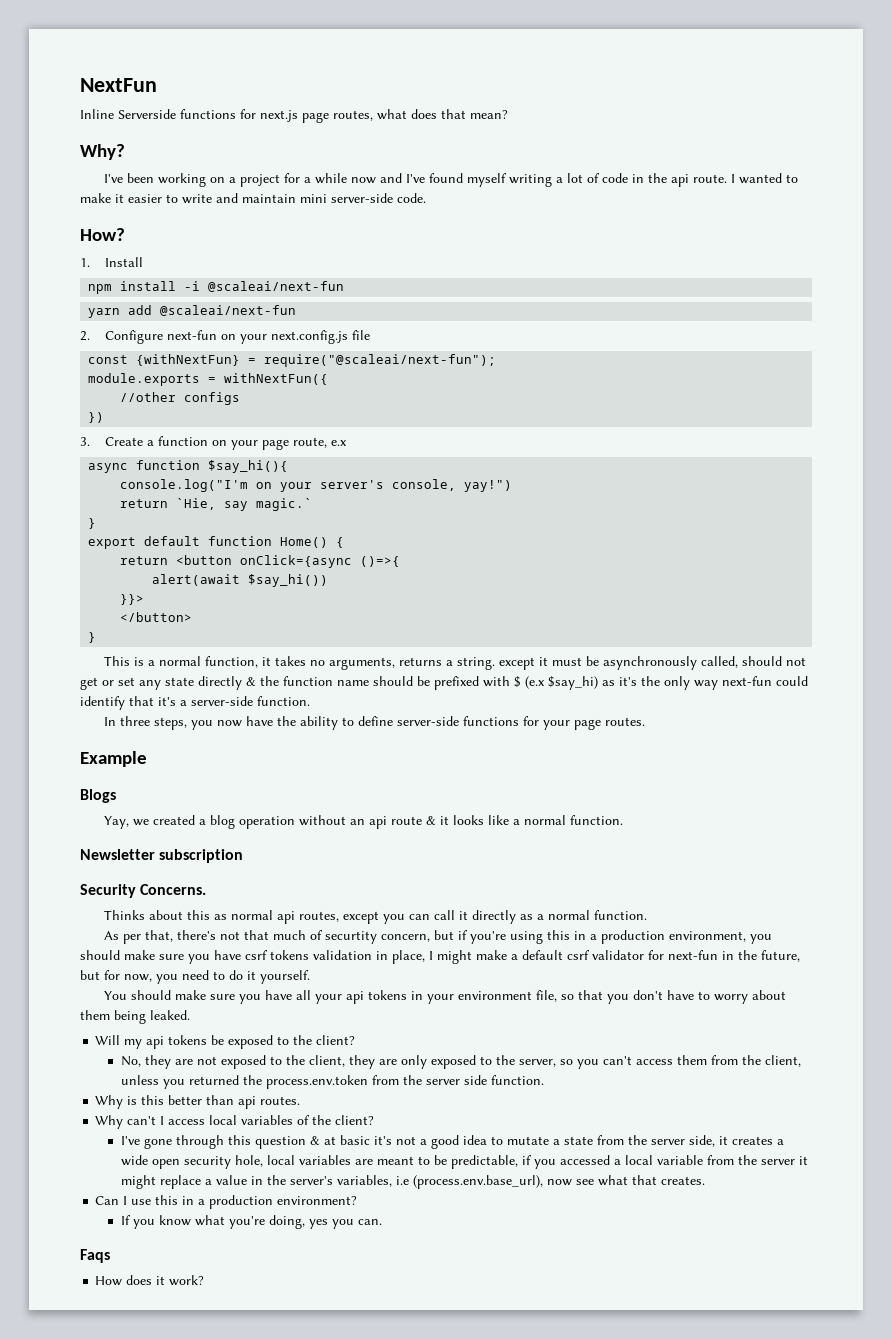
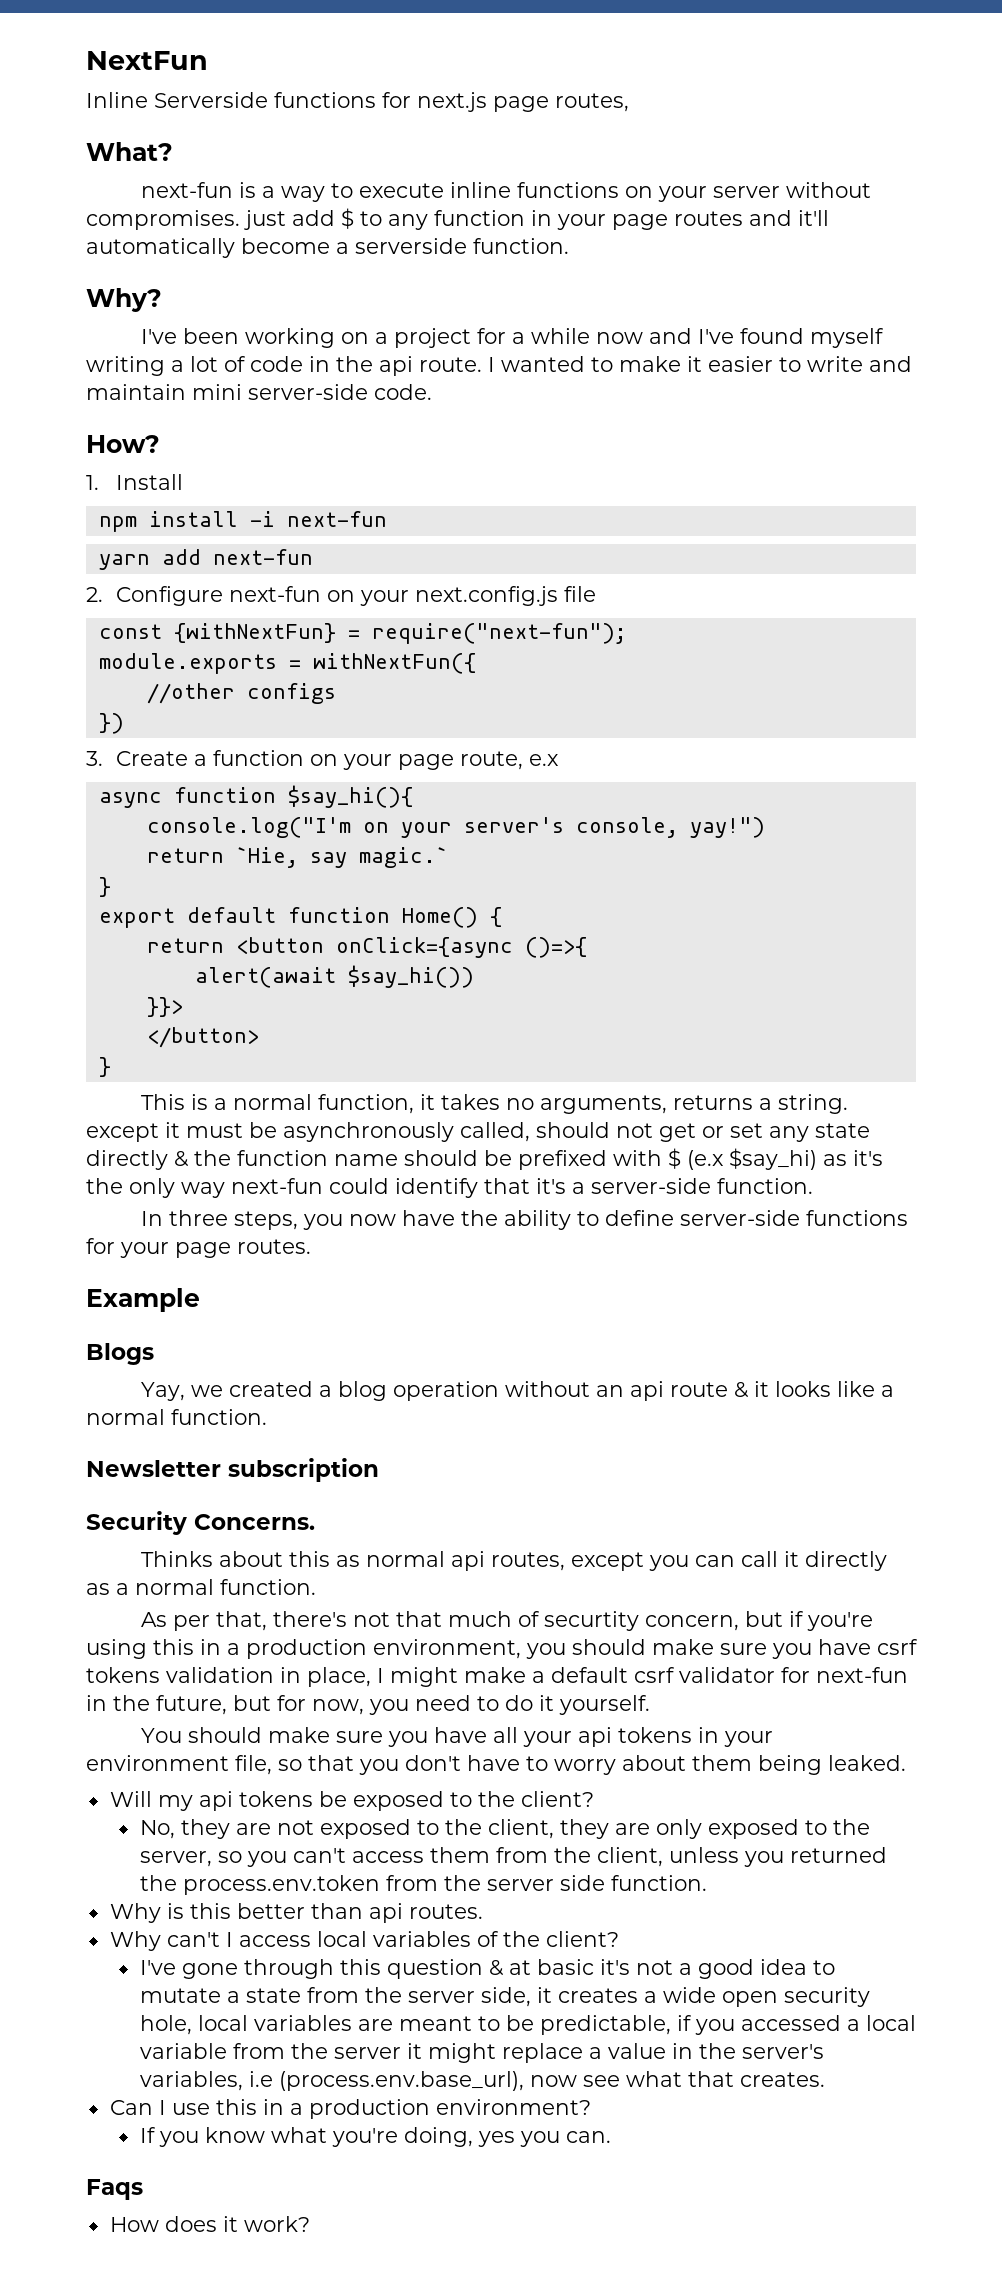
- Inline Serverside functions for next.js page routes, what does that mean?
+ Inline Serverside functions for next.js page routes,
+ What?
+ next-fun is a way to execute inline functions on your server without compromises. just add $ to any function in your page routes and it'll automatically become a serverside function.
- npm install -i @scaleai/next-fun
+ npm install -i next-fun
- yarn add @scaleai/next-fun
+ yarn add next-fun
- const {withNextFun} = require("@scaleai/next-fun");
+ const {withNextFun} = require("next-fun");

